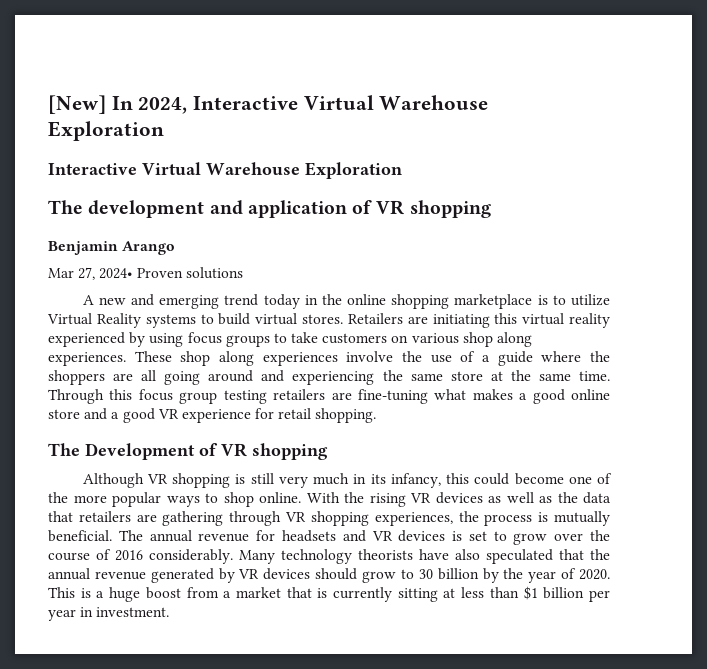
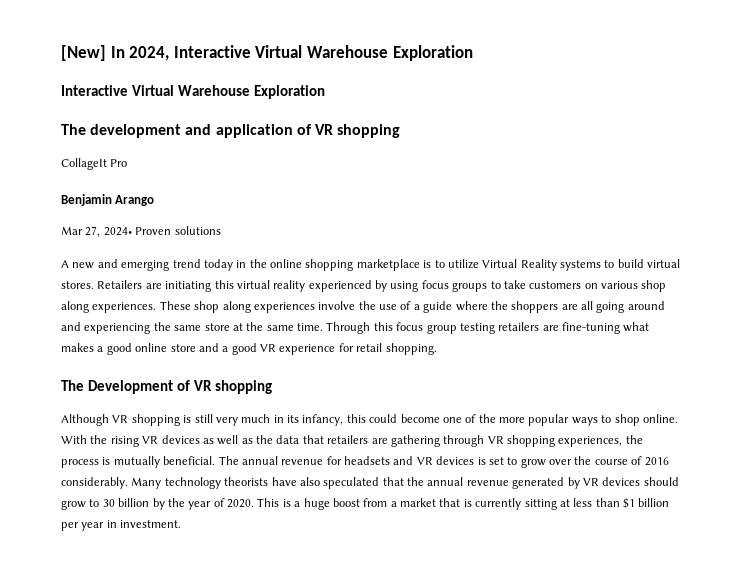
+ CollageIt Pro

